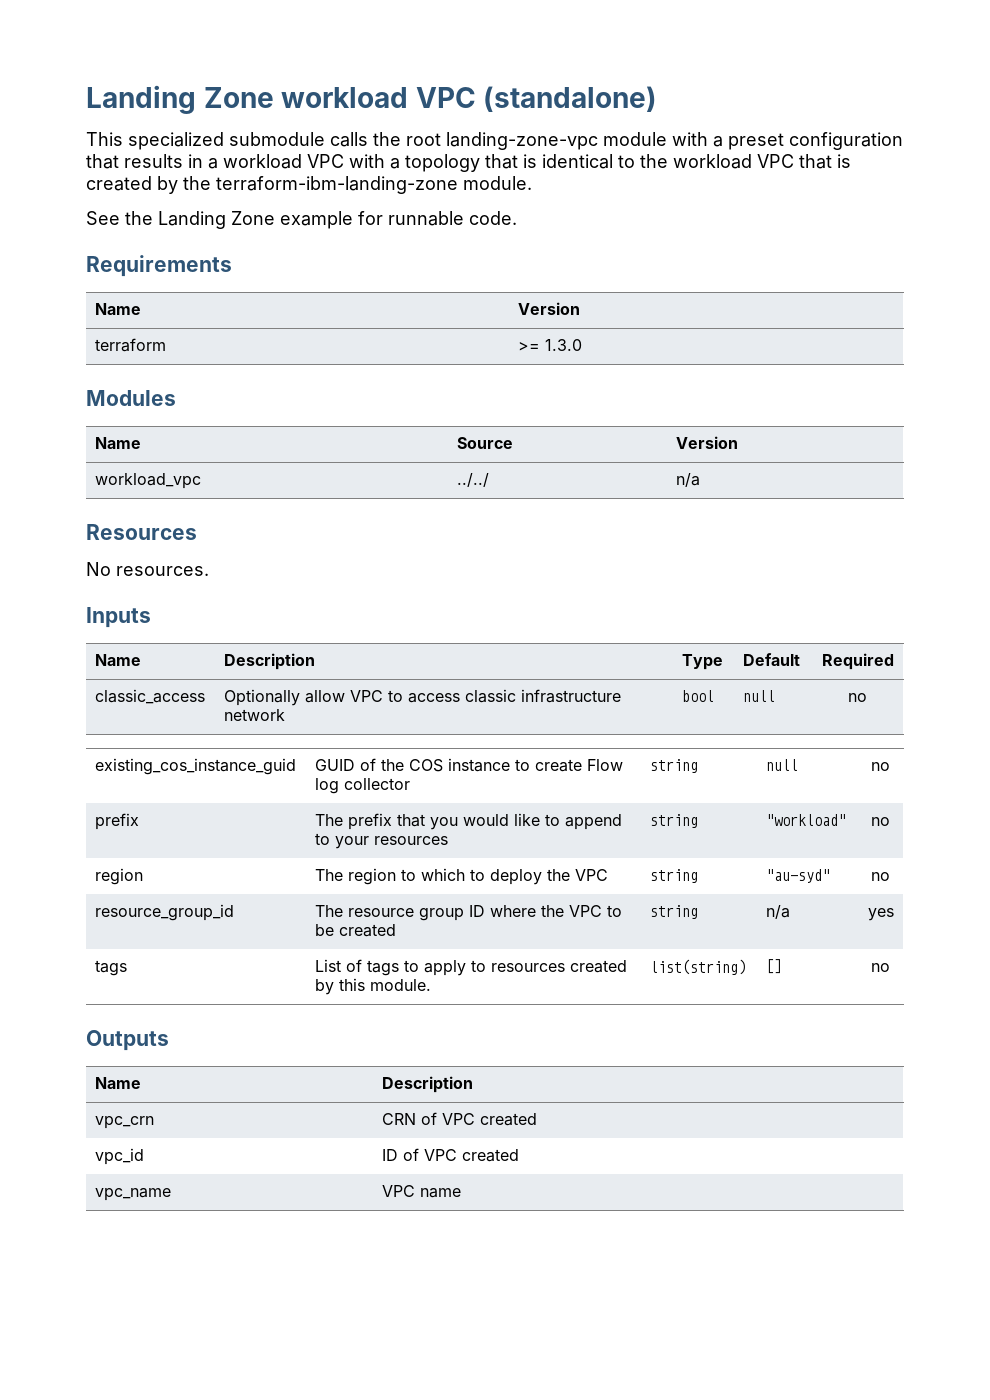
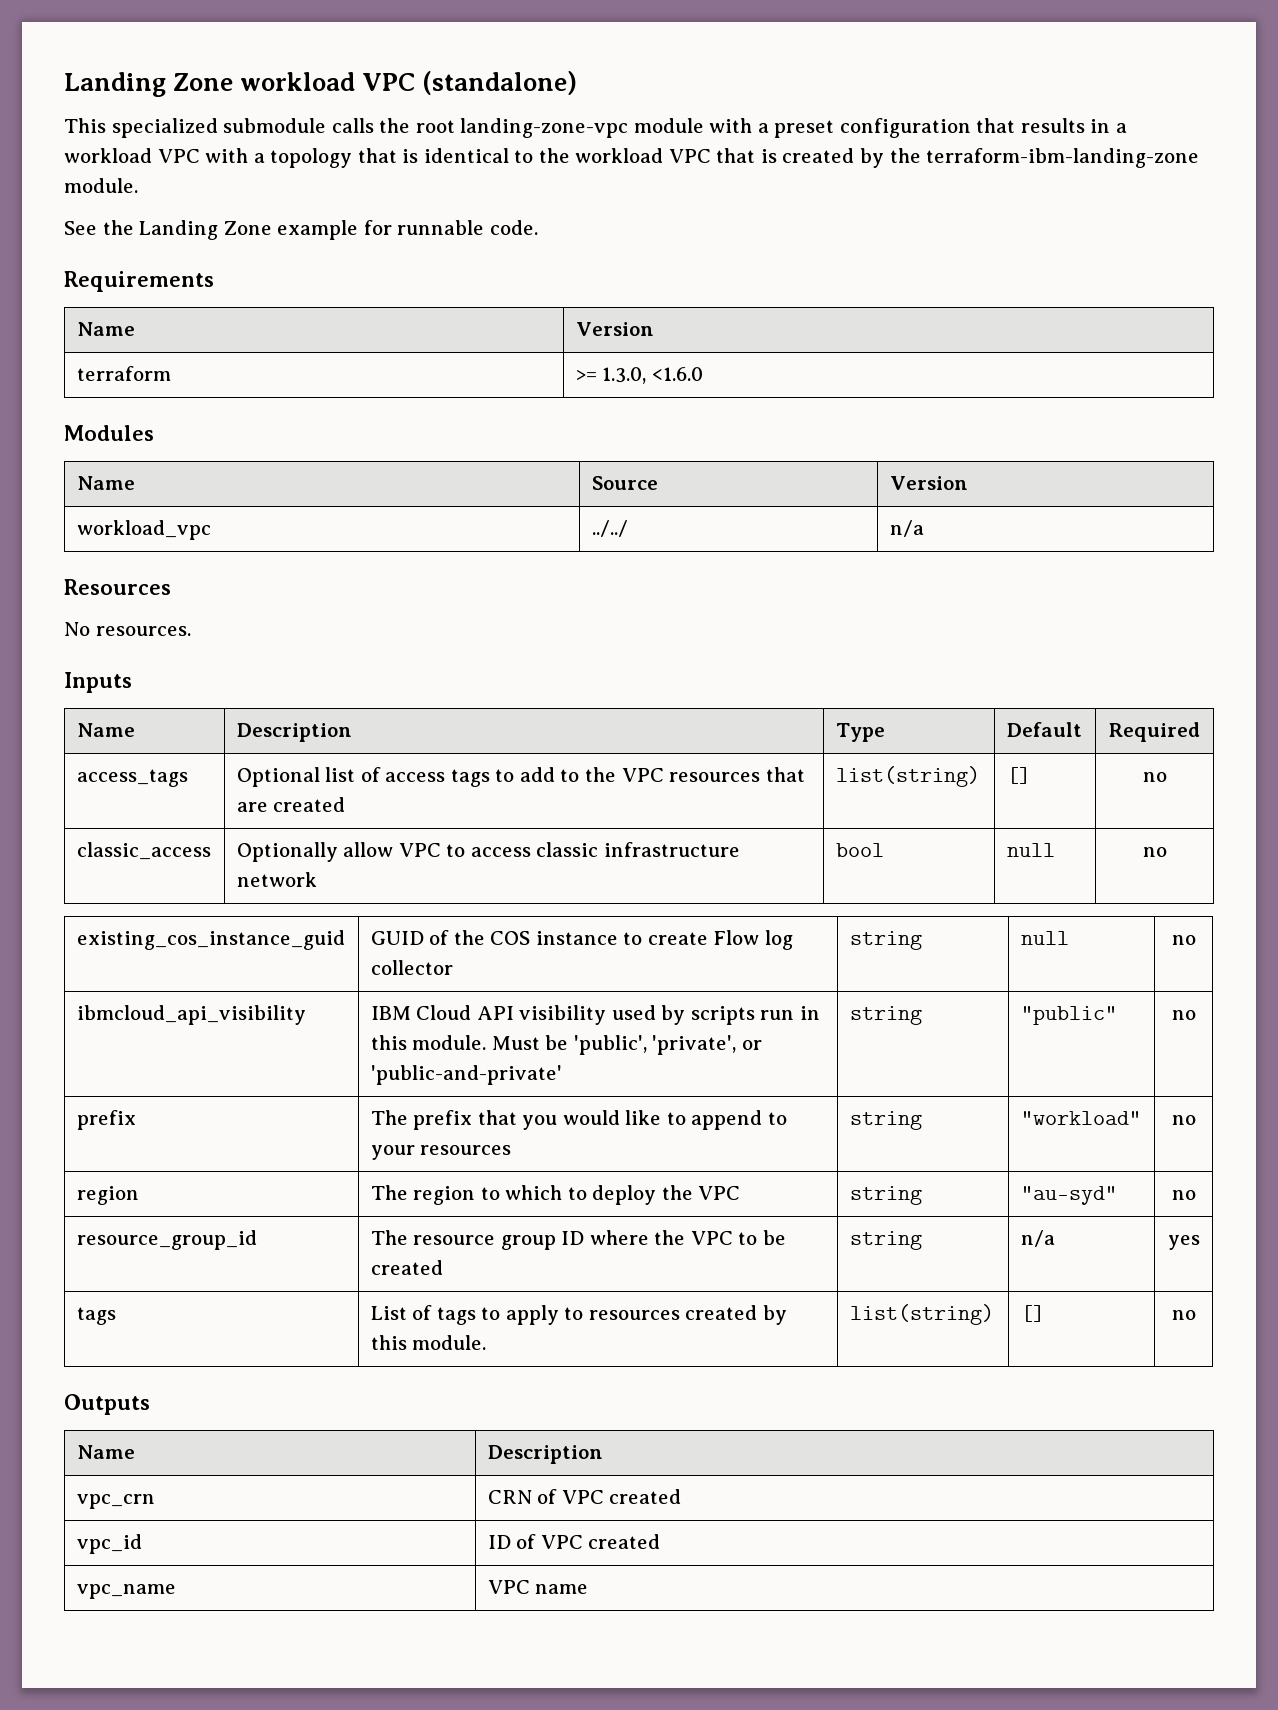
- terraform | >= 1.3.0
+ terraform | >= 1.3.0, <1.6.0
+ access_tags | Optional list of access tags to add to the VPC resources that are created | list(string) | [] | no
+ ibmcloud_api_visibility | IBM Cloud API visibility used by scripts run in this module. Must be 'public', 'private', or 'public-and-private' | string | "public" | no

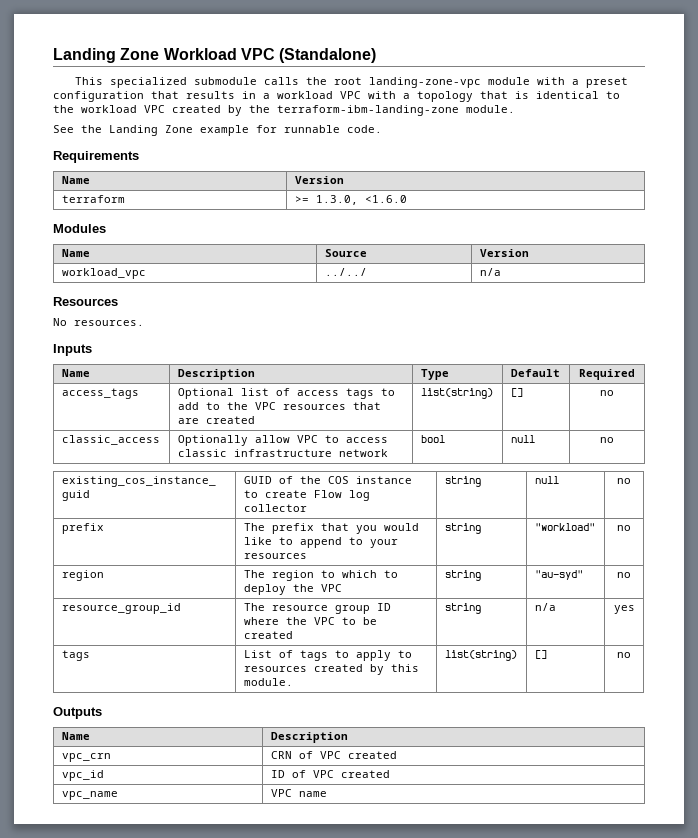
- Landing Zone workload VPC (standalone)
+ Landing Zone Workload VPC (Standalone)
- This specialized submodule calls the root landing-zone-vpc module with a preset configuration that results in a workload VPC with a topology that is identical to the workload VPC that is created by the terraform-ibm-landing-zone module.
+ This specialized submodule calls the root landing-zone-vpc module with a preset configuration that results in a workload VPC with a topology that is identical to the workload VPC created by the terraform-ibm-landing-zone module.
- ibmcloud_api_visibility | IBM Cloud API visibility used by scripts run in this module. Must be 'public', 'private', or 'public-and-private' | string | "public" | no

